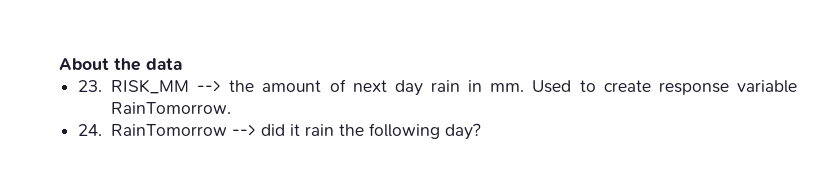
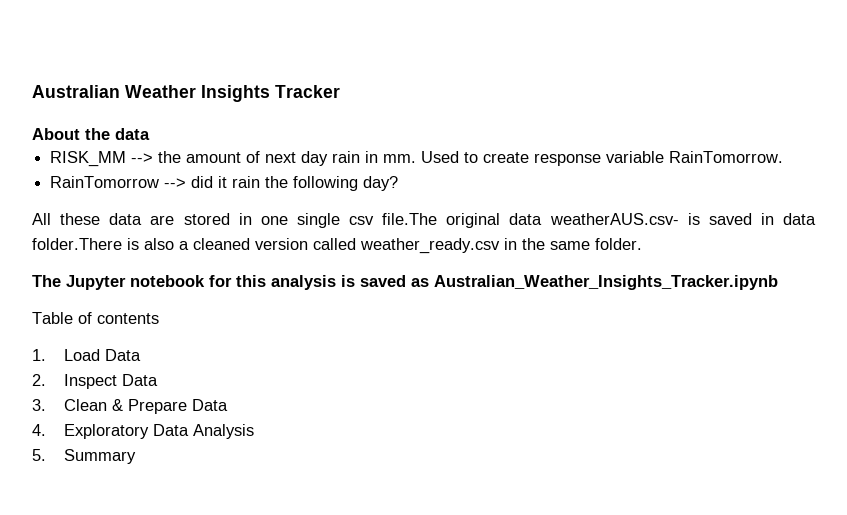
+ Australian Weather Insights Tracker
- 23. RISK_MM --> the amount of next day rain in mm.
+ RISK_MM --> the amount of next day rain in mm.
- 24. RainTomorrow --> did it rain the following day?
+ RainTomorrow --> did it rain the following day?
+ All these data are stored in one single csv file.The original data weatherAUS.csv- is saved in data folder.There is also a cleaned version called weather_ready.csv in the same folder.
+ The Jupyter notebook for this analysis is saved as Australian_Weather_Insights_Tracker.ipynb
+ Table of contents
+ 1. Load Data
+ 2. Inspect Data
+ 3. Clean & Prepare Data
+ 4. Exploratory Data Analysis
+ 5. Summary

